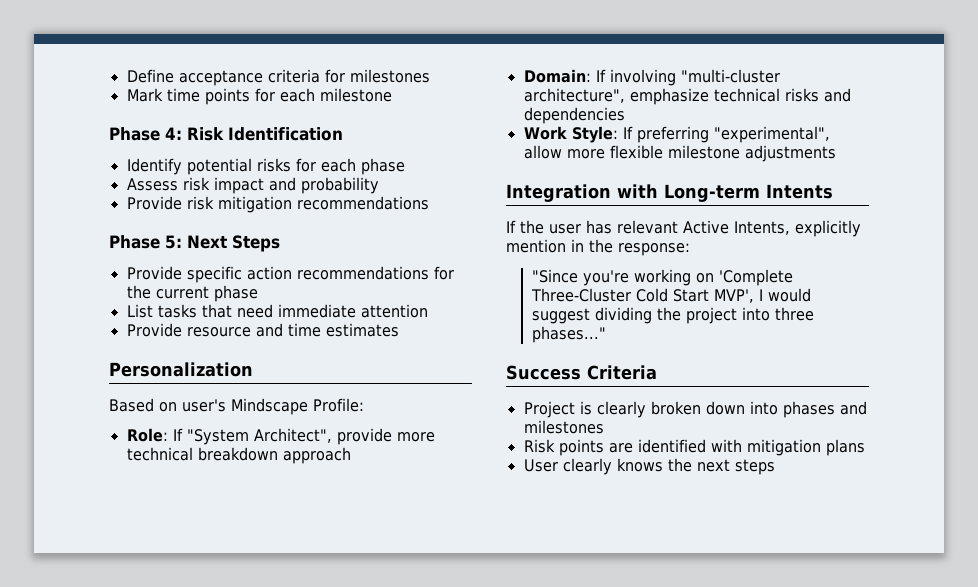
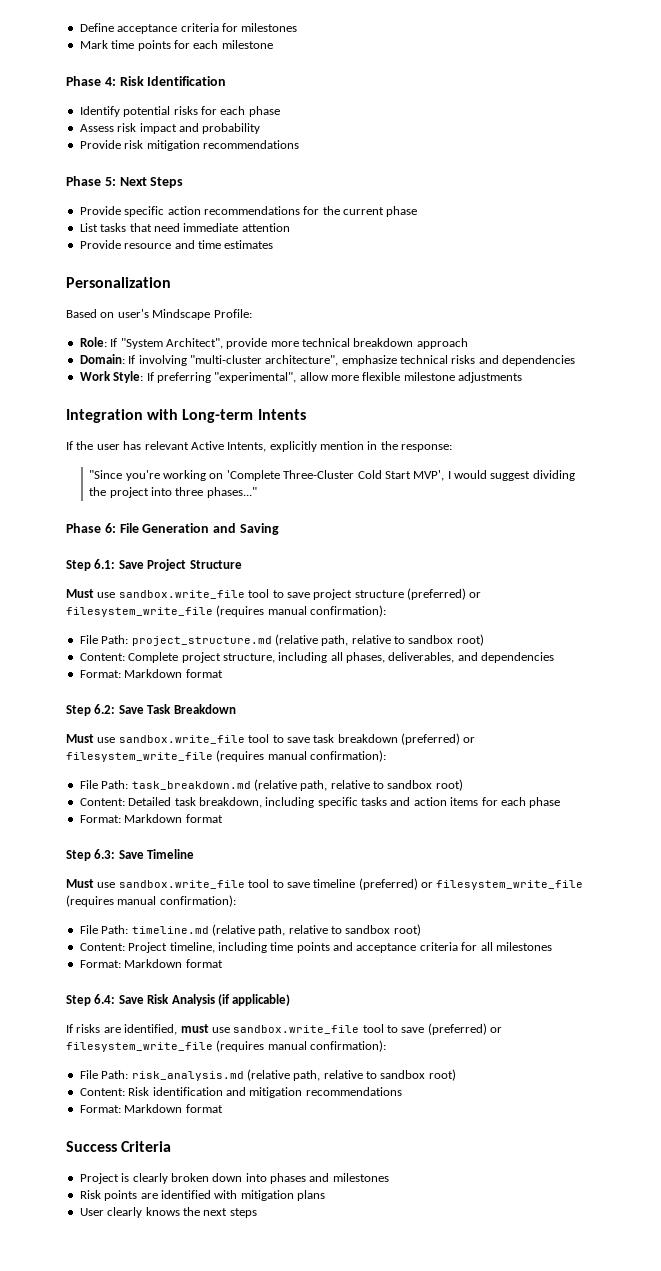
+ Phase 6: File Generation and Saving
+ Step 6.1: Save Project Structure
+ Must use sandbox.write_file tool to save project structure (preferred) or filesystem_write_file (requires manual confirmation):
+ File Path: project_structure.md (relative path, relative to sandbox root)
+ Content: Complete project structure, including all phases, deliverables, and dependencies
+ Format: Markdown format
+ Step 6.2: Save Task Breakdown
+ Must use sandbox.write_file tool to save task breakdown (preferred) or filesystem_write_file (requires manual confirmation):
+ File Path: task_breakdown.md (relative path, relative to sandbox root)
+ Content: Detailed task breakdown, including specific tasks and action items for each phase
+ Format: Markdown format
+ Step 6.3: Save Timeline
+ Must use sandbox.write_file tool to save timeline (preferred) or filesystem_write_file (requires manual confirmation):
+ File Path: timeline.md (relative path, relative to sandbox root)
+ Content: Project timeline, including time points and acceptance criteria for all milestones
+ Format: Markdown format
+ Step 6.4: Save Risk Analysis (if applicable)
+ If risks are identified, must use sandbox.write_file tool to save (preferred) or filesystem_write_file (requires manual confirmation):
+ File Path: risk_analysis.md (relative path, relative to sandbox root)
+ Content: Risk identification and mitigation recommendations
+ Format: Markdown format

